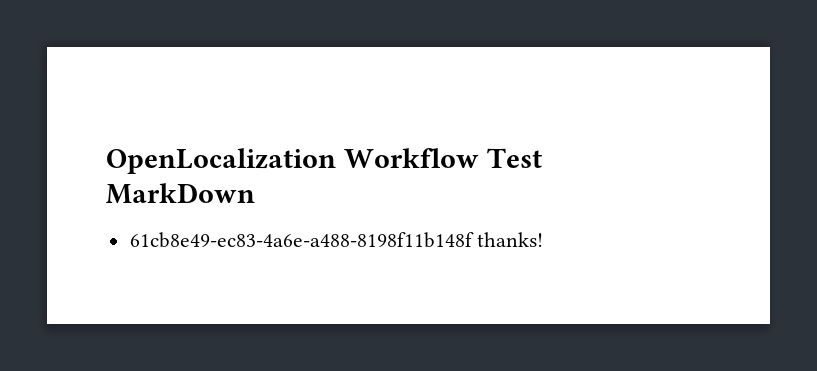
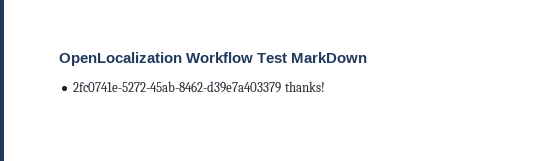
- 61cb8e49-ec83-4a6e-a488-8198f11b148f thanks!
+ 2fc0741e-5272-45ab-8462-d39e7a403379 thanks!

